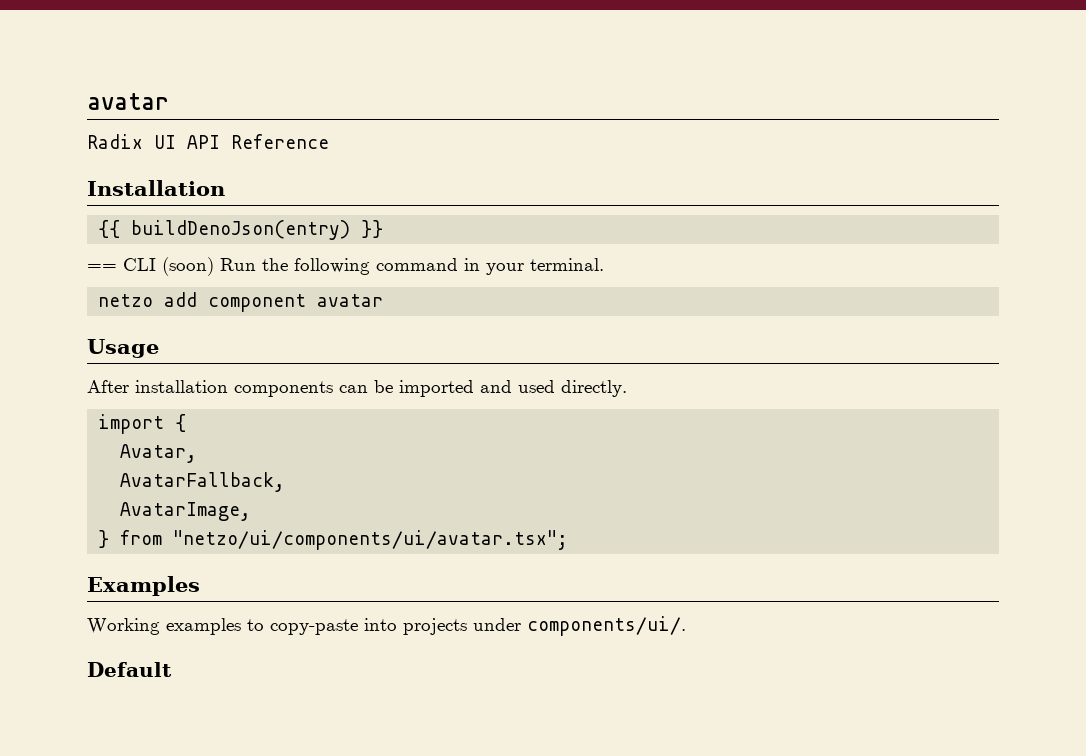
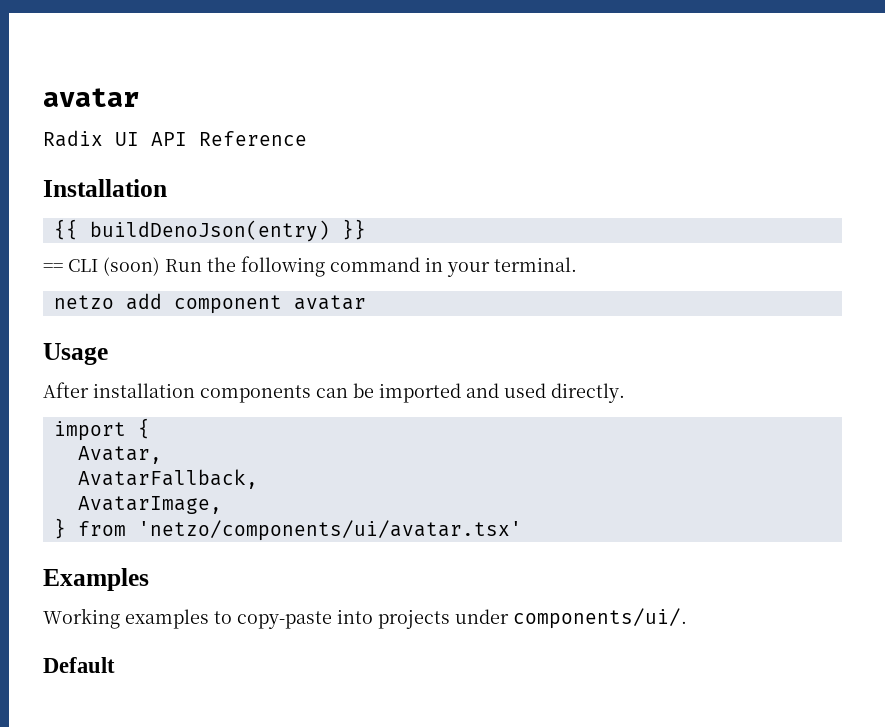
- } from "netzo/ui/components/ui/avatar.tsx";
+ } from 'netzo/components/ui/avatar.tsx'

